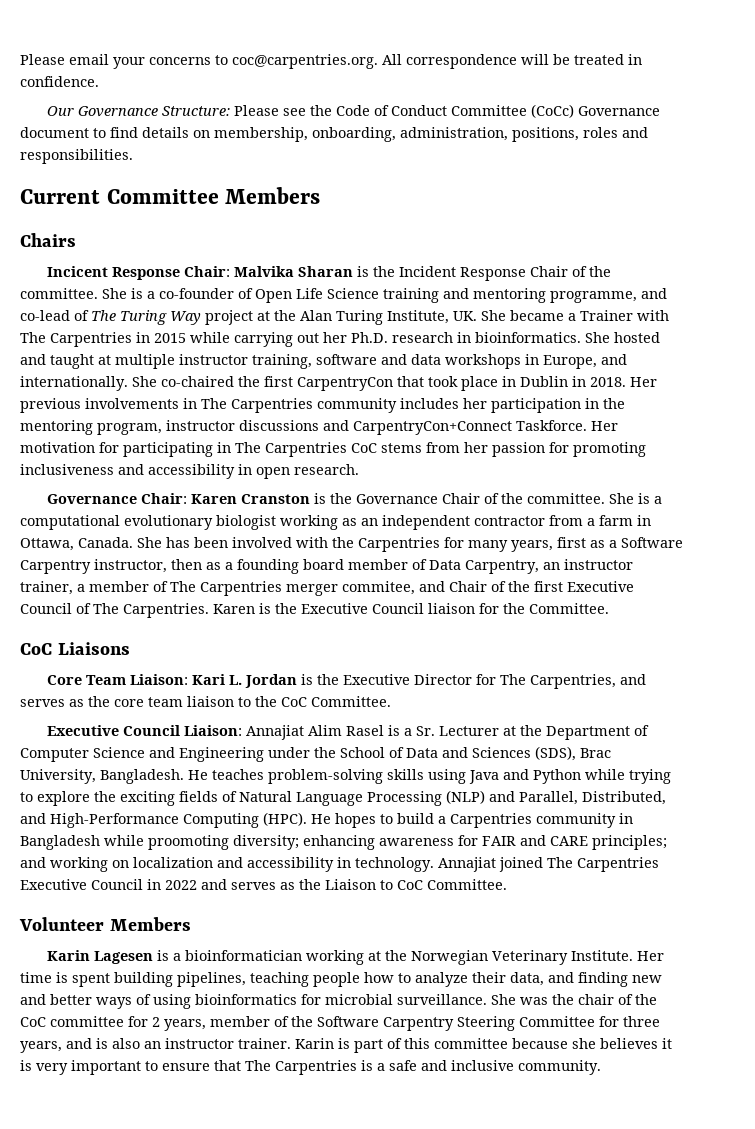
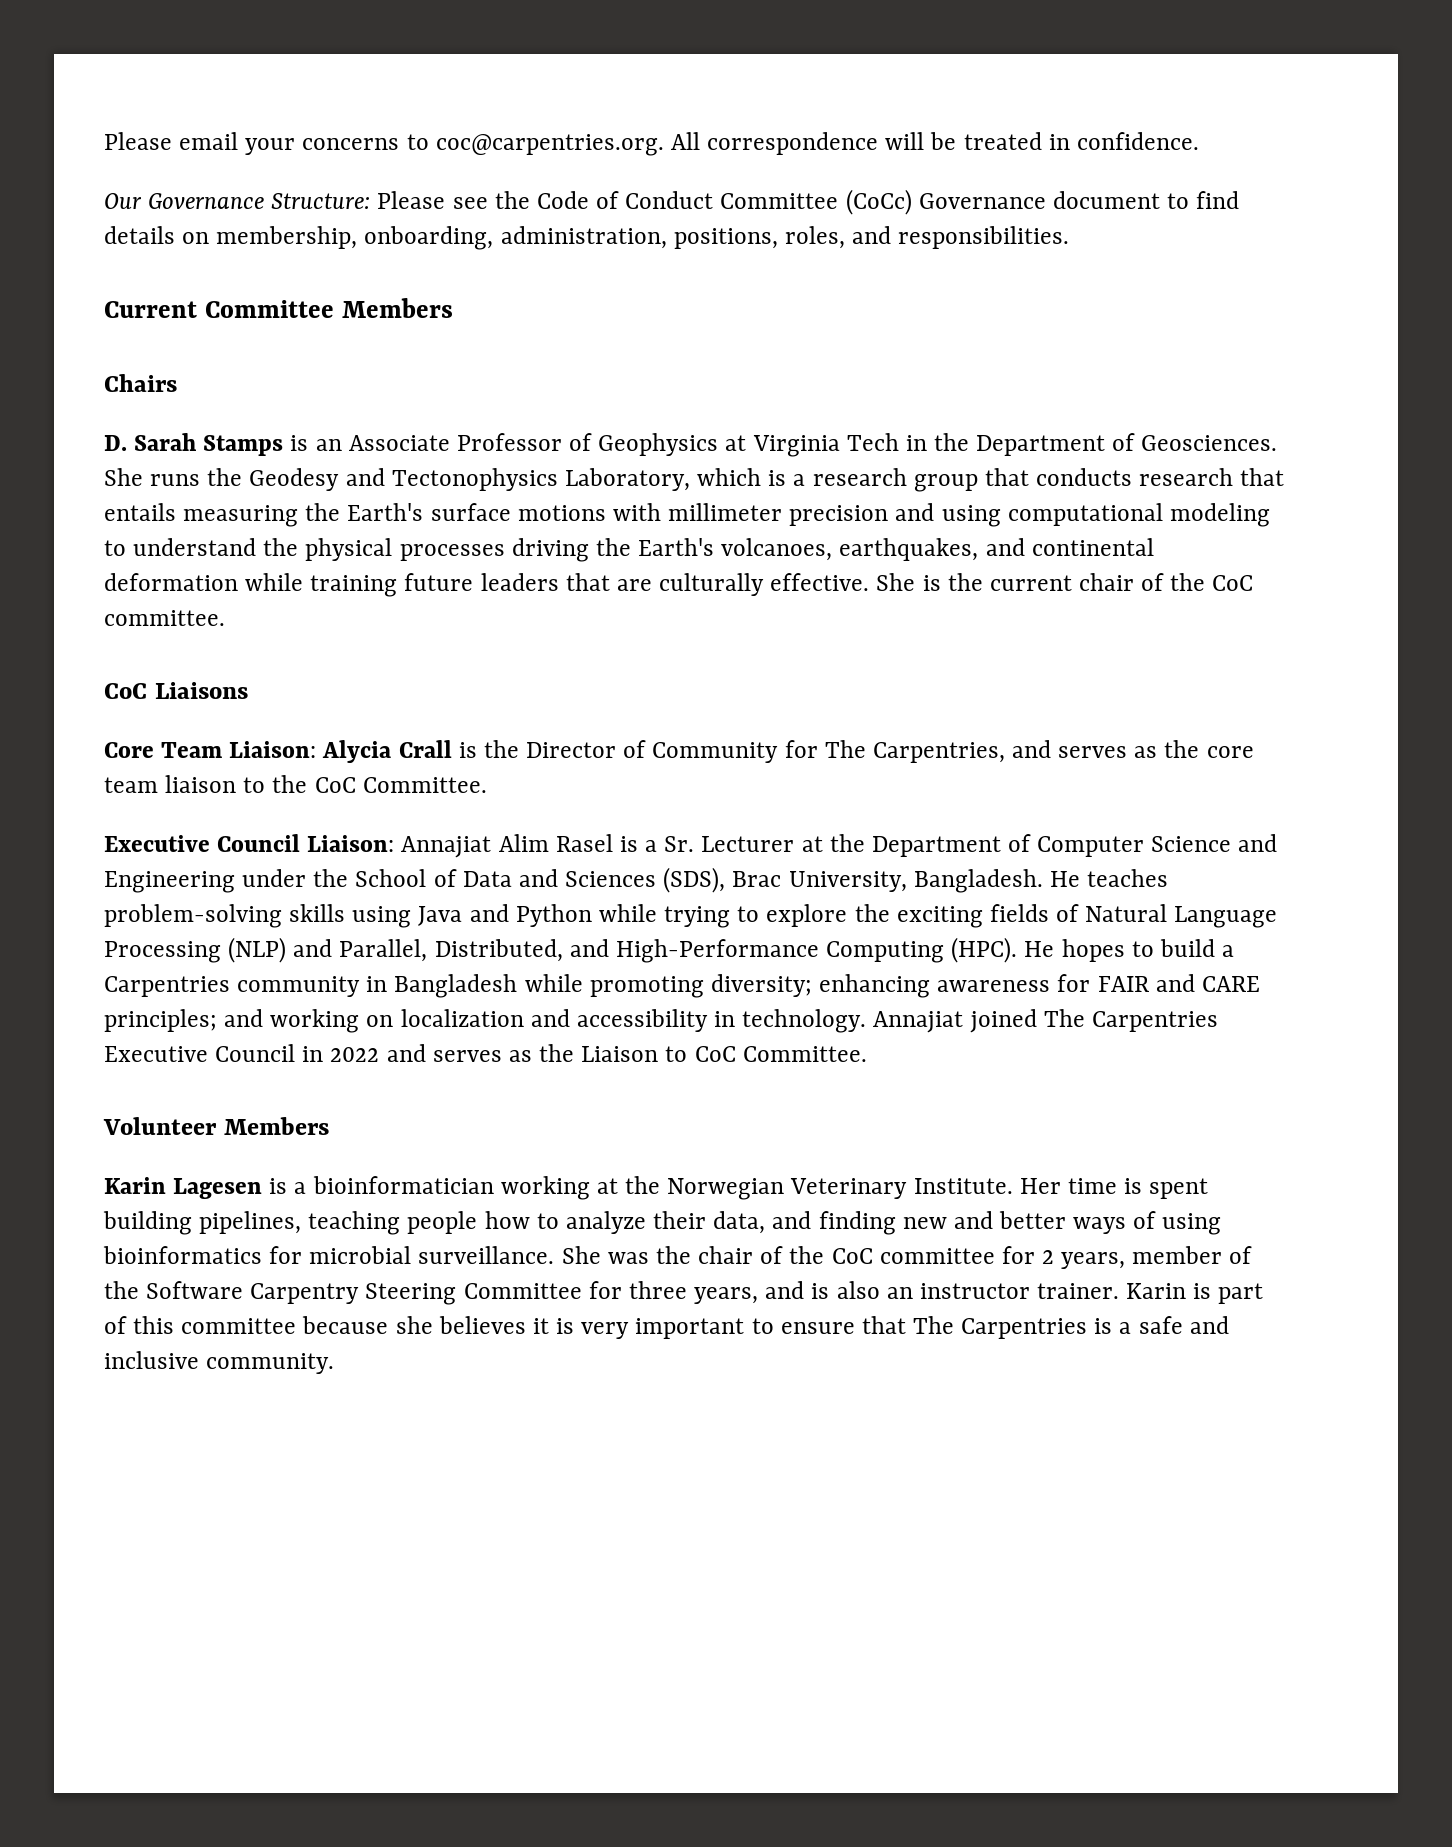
- Our Governance Structure: Please see the Code of Conduct Committee (CoCc) Governance document to find details on membership, onboarding, administration, positions, roles and responsibilities.
+ Our Governance Structure: Please see the Code of Conduct Committee (CoCc) Governance document to find details on membership, onboarding, administration, positions, roles, and responsibilities.
- Incicent Response Chair: Malvika Sharan is the Incident Response Chair of the committee. She is a co-founder of Open Life Science training and mentoring programme, and co-lead of The Turing Way project at the Alan Turing Institute, UK. She became a Trainer with The Carpentries in 2015 while carrying out her Ph.D. research in bioinformatics. She hosted and taught at multiple instructor training, software and data workshops in Europe, and internationally. She co-chaired the first CarpentryCon that took place in Dublin in 2018. Her previous involvements in The Carpentries community includes her participation in the mentoring program, instructor discussions and CarpentryCon+Connect Taskforce. Her motivation for participating in The Carpentries CoC stems from her passion for promoting inclusiveness and accessibility in open research.
- Governance Chair: Karen Cranston is the Governance Chair of the committee. She is a computational evolutionary biologist working as an independent contractor from a farm in Ottawa, Canada. She has been involved with the Carpentries for many years, first as a Software Carpentry instructor, then as a founding board member of Data Carpentry, an instructor trainer, a member of The Carpentries merger commitee, and Chair of the first Executive Council of The Carpentries. Karen is the Executive Council liaison for the Committee.
+ D. Sarah Stamps is an Associate Professor of Geophysics at Virginia Tech in the Department of Geosciences. She runs the Geodesy and Tectonophysics Laboratory, which is a research group that conducts research that entails measuring the Earth's surface motions with millimeter precision and using computational modeling to understand the physical processes driving the Earth's volcanoes, earthquakes, and continental deformation while training future leaders that are culturally effective. She is the current chair of the CoC committee.
- Core Team Liaison: Kari L. Jordan is the Executive Director for The Carpentries, and serves as the core team liaison to the CoC Committee.
+ Core Team Liaison: Alycia Crall is the Director of Community for The Carpentries, and serves as the core team liaison to the CoC Committee.
- He hopes to build a Carpentries community in Bangladesh while proomoting diversity; enhancing awareness for FAIR and CARE principles; and working on localization and accessibility in technology.
+ He hopes to build a Carpentries community in Bangladesh while promoting diversity; enhancing awareness for FAIR and CARE principles; and working on localization and accessibility in technology.

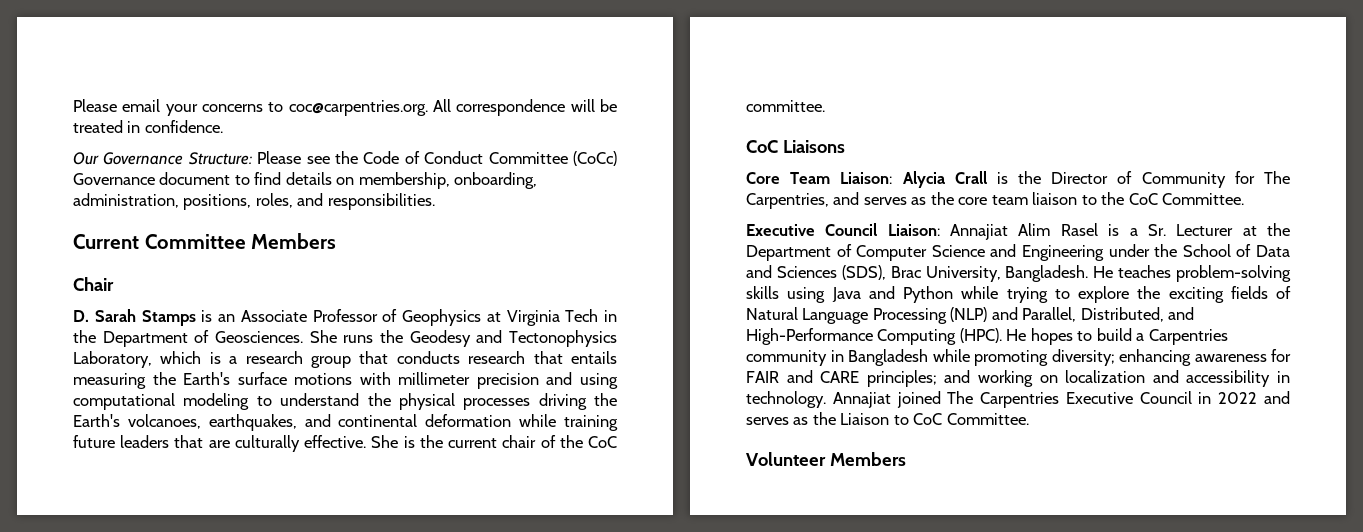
- Chairs
+ Chair
- Karin Lagesen is a bioinformatician working at the Norwegian Veterinary Institute. Her time is spent building pipelines, teaching people how to analyze their data, and finding new and better ways of using bioinformatics for microbial surveillance. She was the chair of the CoC committee for 2 years, member of the Software Carpentry Steering Committee for three years, and is also an instructor trainer. Karin is part of this committee because she believes it is very important to ensure that The Carpentries is a safe and inclusive community.

